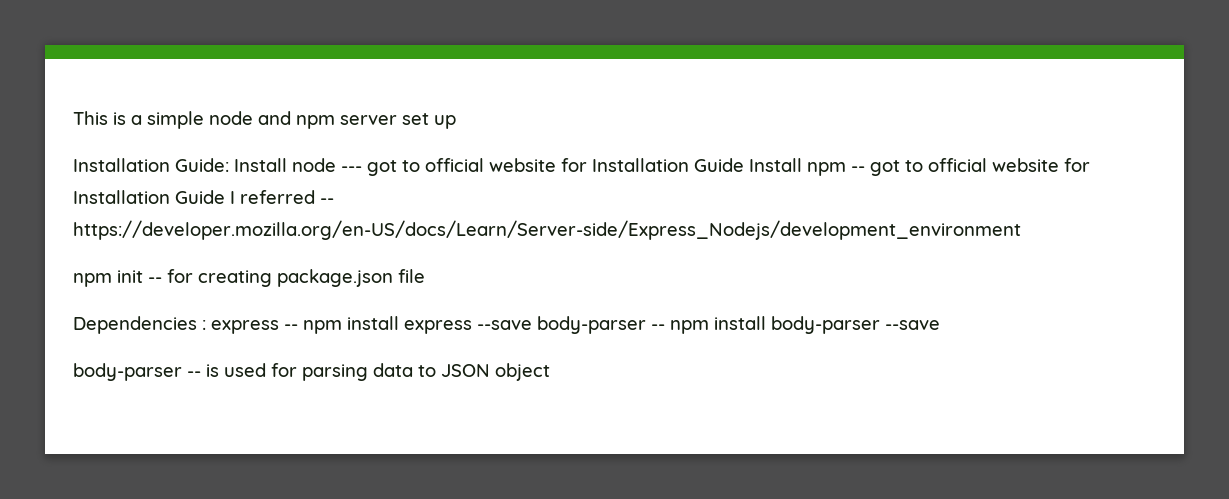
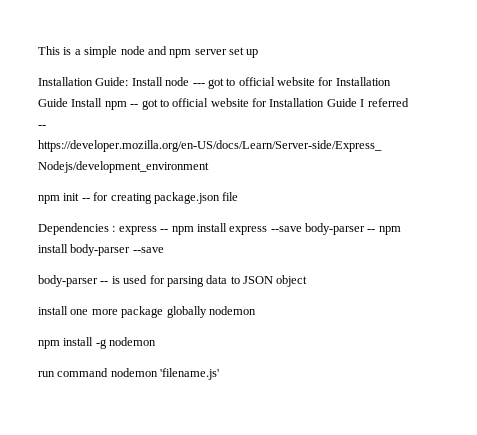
+ install one more package globally nodemon
+ npm install -g nodemon
+ run command nodemon 'filename.js'

